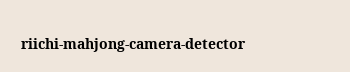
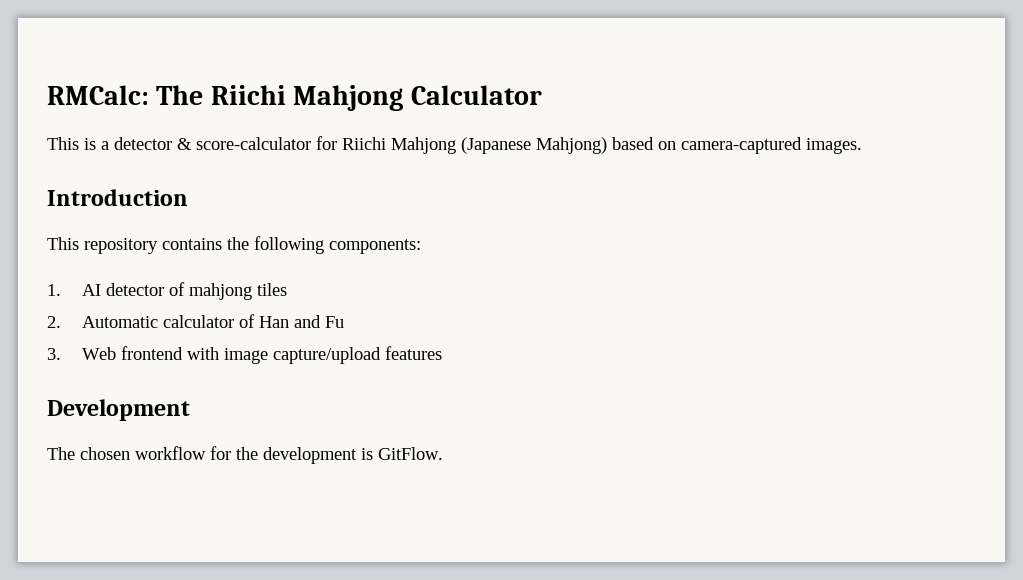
- riichi-mahjong-camera-detector
+ RMCalc: The Riichi Mahjong Calculator
+ This is a detector & score-calculator for Riichi Mahjong (Japanese Mahjong) based on camera-captured images.
+ Introduction
+ This repository contains the following components:
+ 1. AI detector of mahjong tiles
+ 2. Automatic calculator of Han and Fu
+ 3. Web frontend with image capture/upload features
+ Development
+ The chosen workflow for the development is GitFlow.

